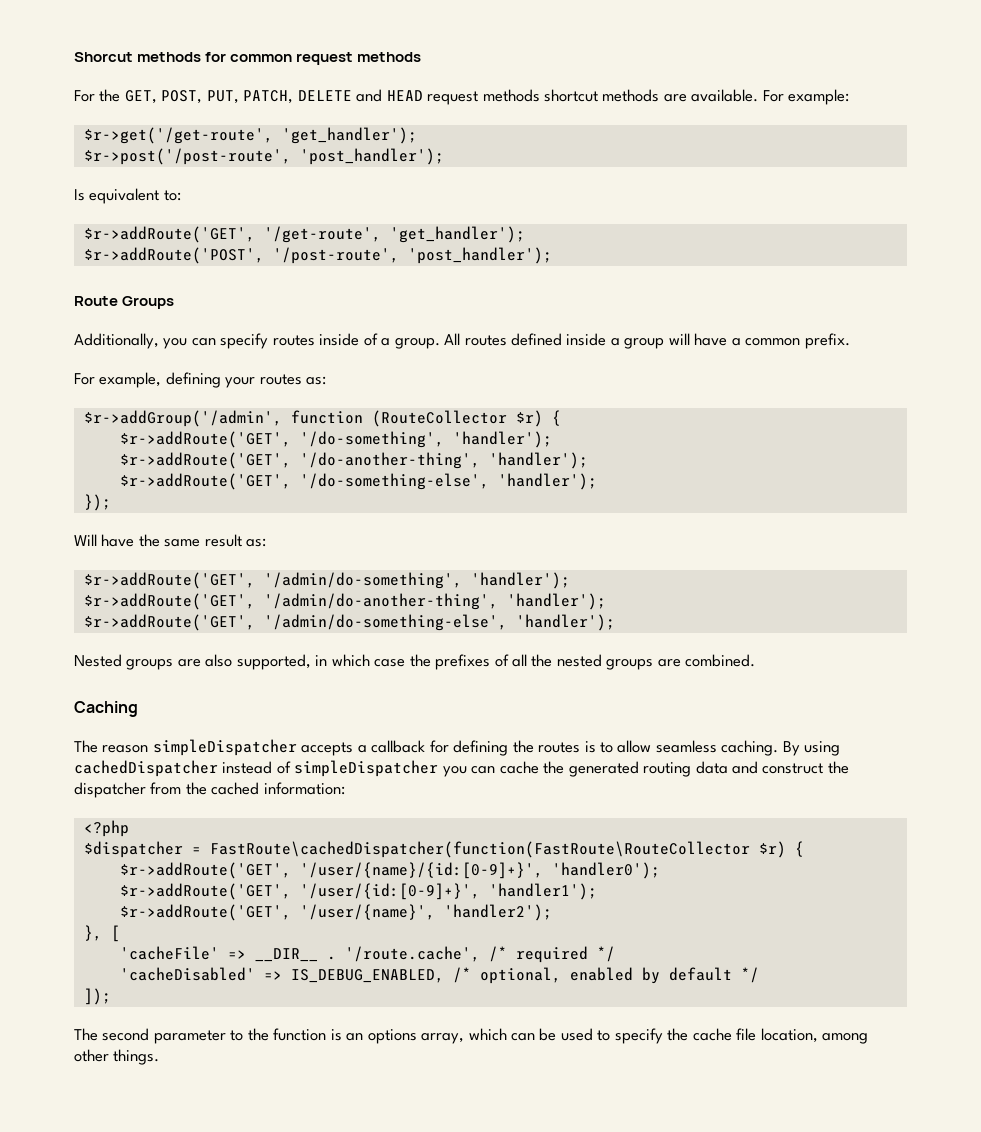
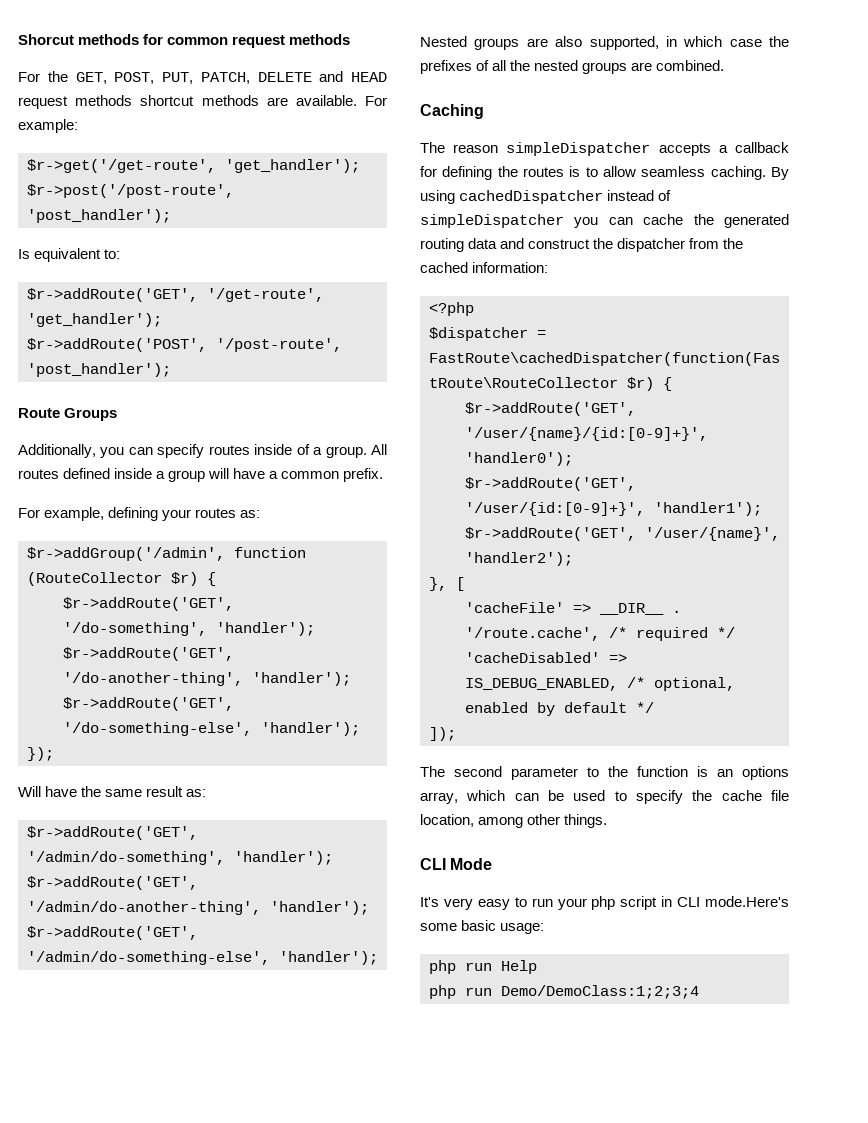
+ CLI Mode
+ It's very easy to run your php script in CLI mode.Here's some basic usage:
+ php run Help
+ php run Demo/DemoClass:1;2;3;4

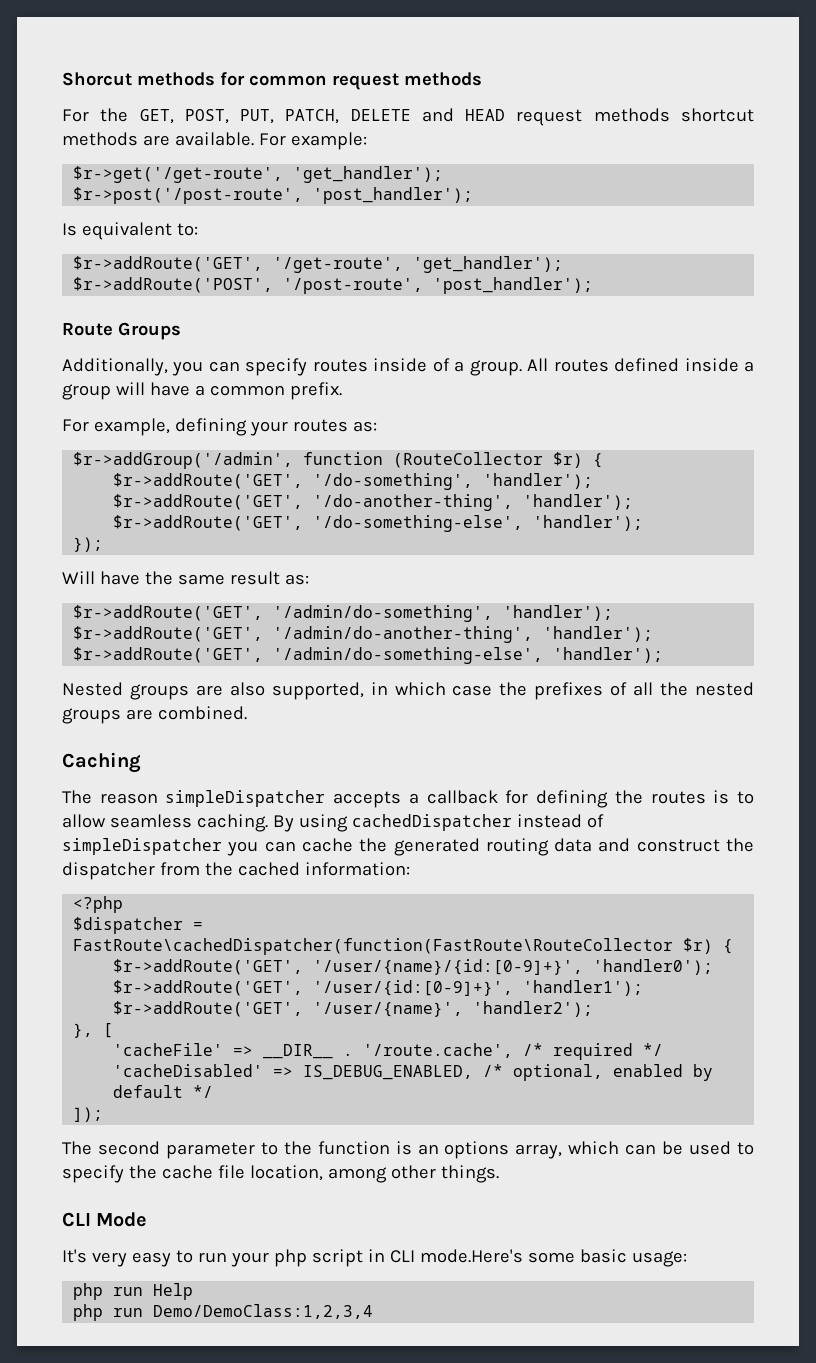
- php run Demo/DemoClass:1;2;3;4
+ php run Demo/DemoClass:1,2,3,4

